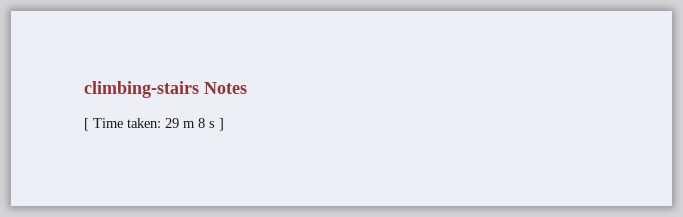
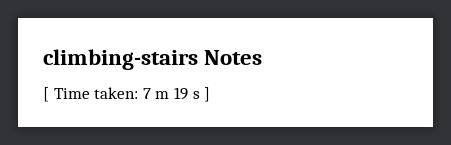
- [ Time taken: 29 m 8 s ]
+ [ Time taken: 7 m 19 s ]

